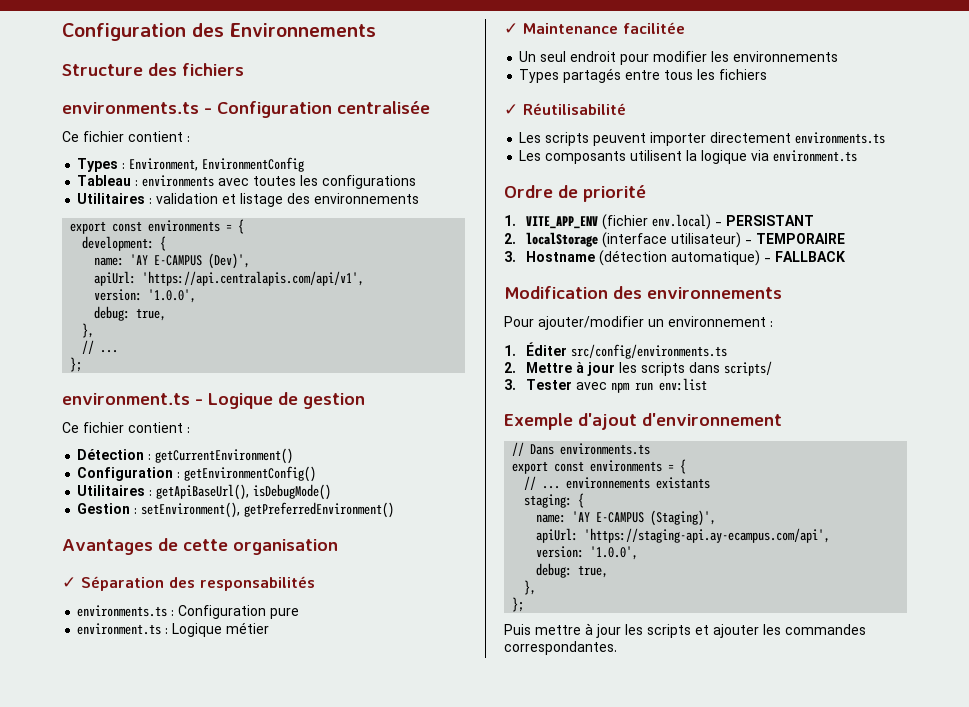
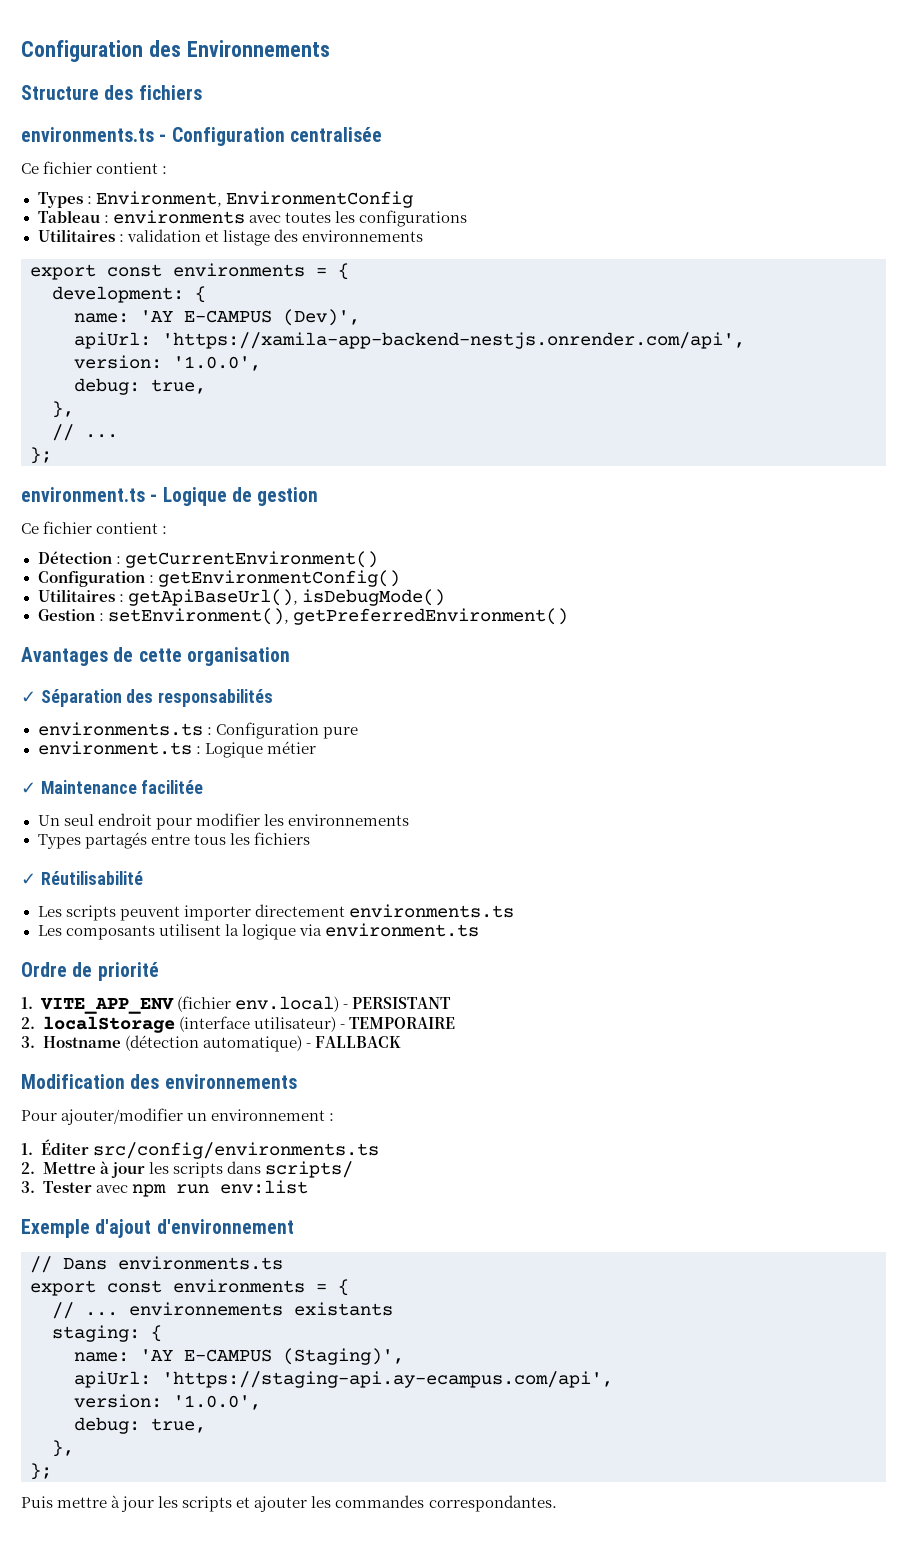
- apiUrl: 'https://api.centralapis.com/api/v1',
+ apiUrl: 'https://xamila-app-backend-nestjs.onrender.com/api',

